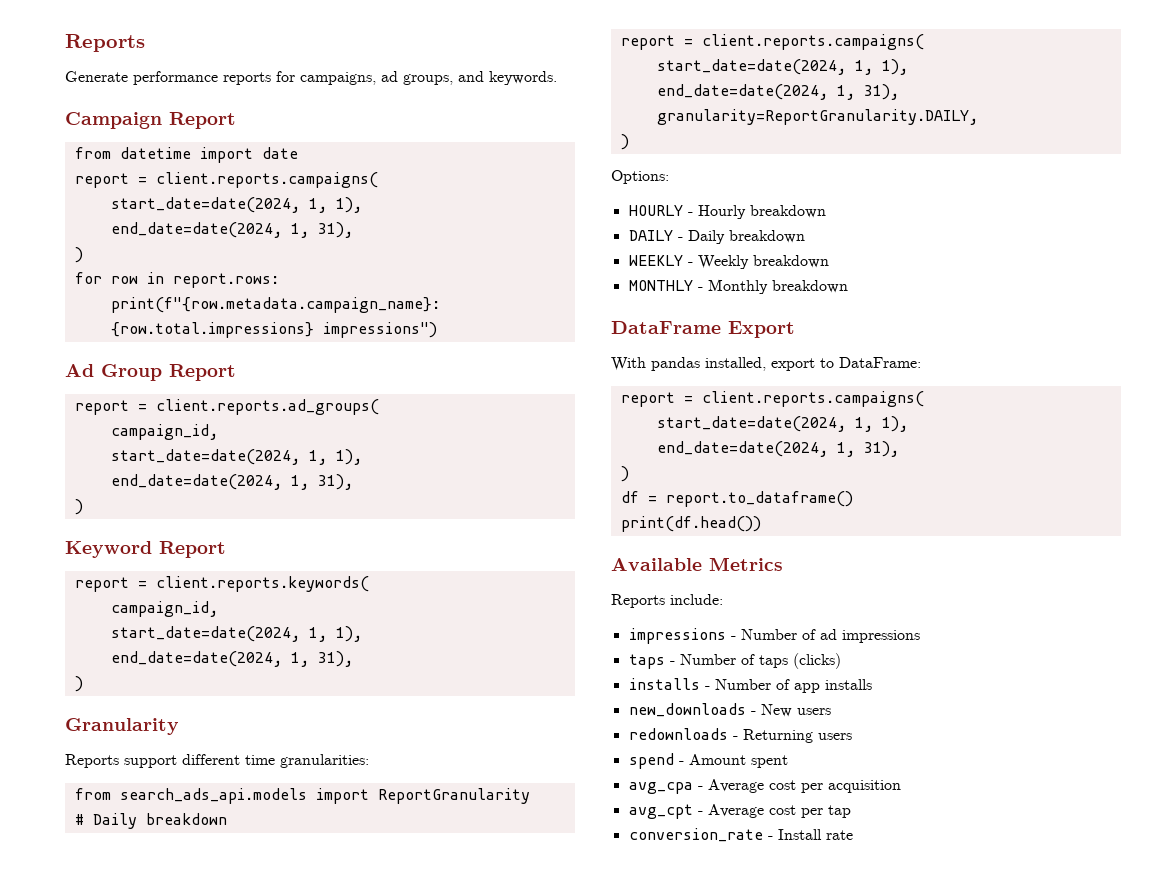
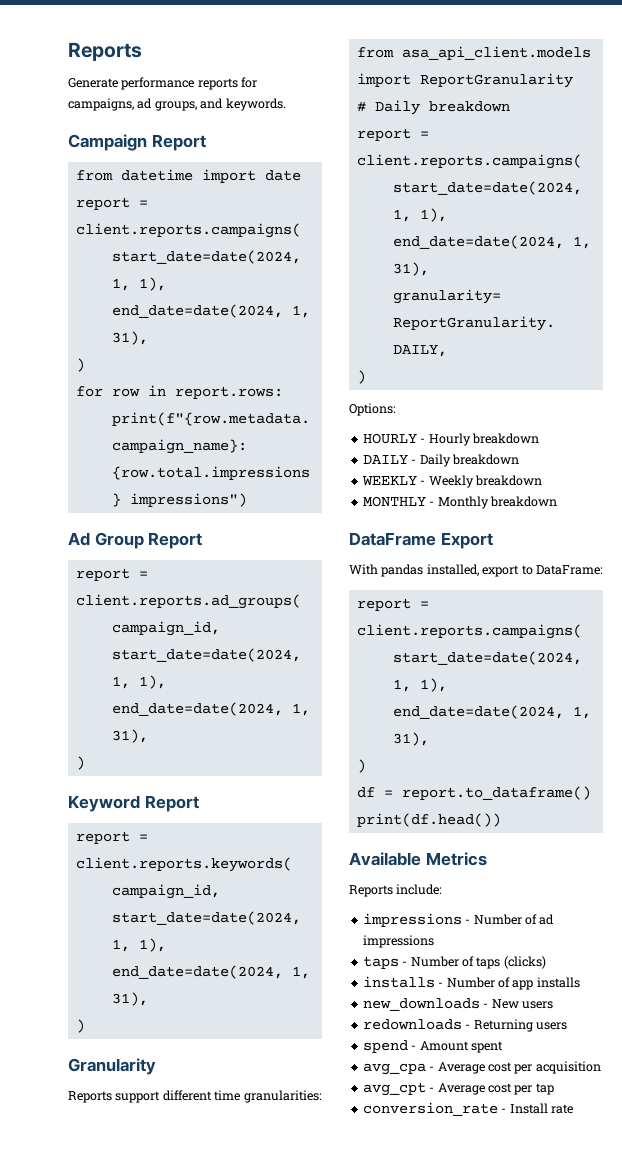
- from search_ads_api.models import ReportGranularity
+ from asa_api_client.models import ReportGranularity

